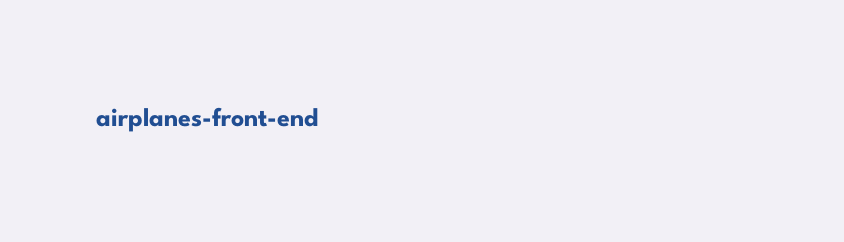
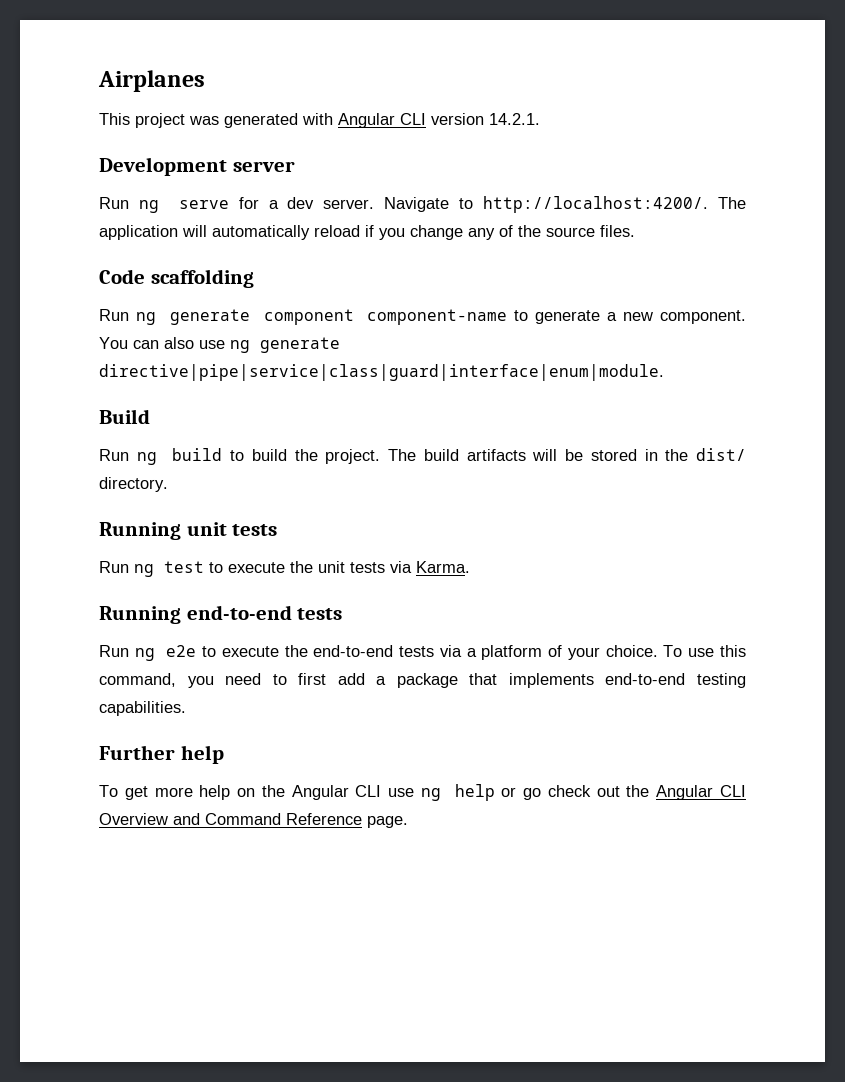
- airplanes-front-end
+ Airplanes
+ This project was generated with Angular CLI version 14.2.1.
+ Development server
+ Run ng serve for a dev server. Navigate to http://localhost:4200/. The application will automatically reload if you change any of the source files.
+ Code scaffolding
+ Run ng generate component component-name to generate a new component. You can also use ng generate directive|pipe|service|class|guard|interface|enum|module.
+ Build
+ Run ng build to build the project. The build artifacts will be stored in the dist/ directory.
+ Running unit tests
+ Run ng test to execute the unit tests via Karma.
+ Running end-to-end tests
+ Run ng e2e to execute the end-to-end tests via a platform of your choice. To use this command, you need to first add a package that implements end-to-end testing capabilities.
+ Further help
+ To get more help on the Angular CLI use ng help or go check out the Angular CLI Overview and Command Reference page.

